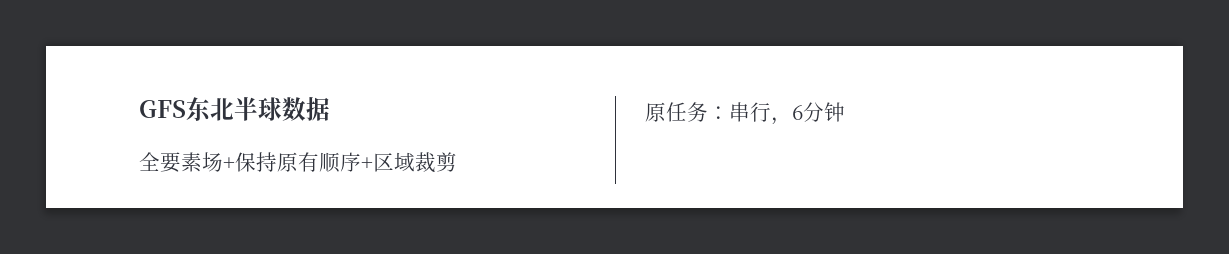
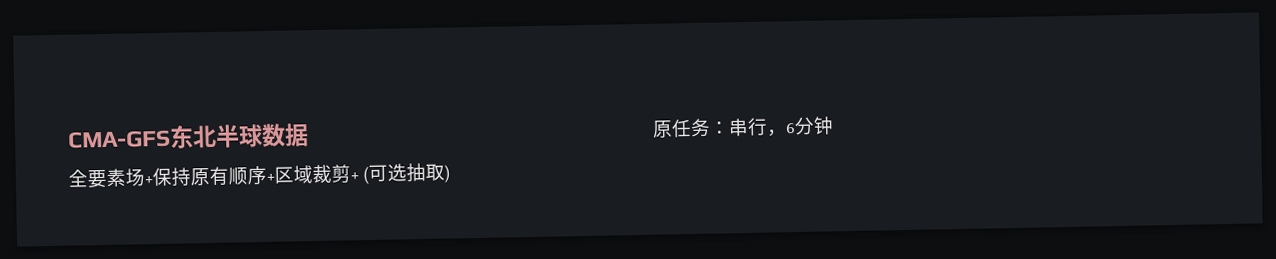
- GFS东北半球数据
+ CMA-GFS东北半球数据
- 全要素场+保持原有顺序+区域裁剪
+ 全要素场+保持原有顺序+区域裁剪+ (可选抽取)

